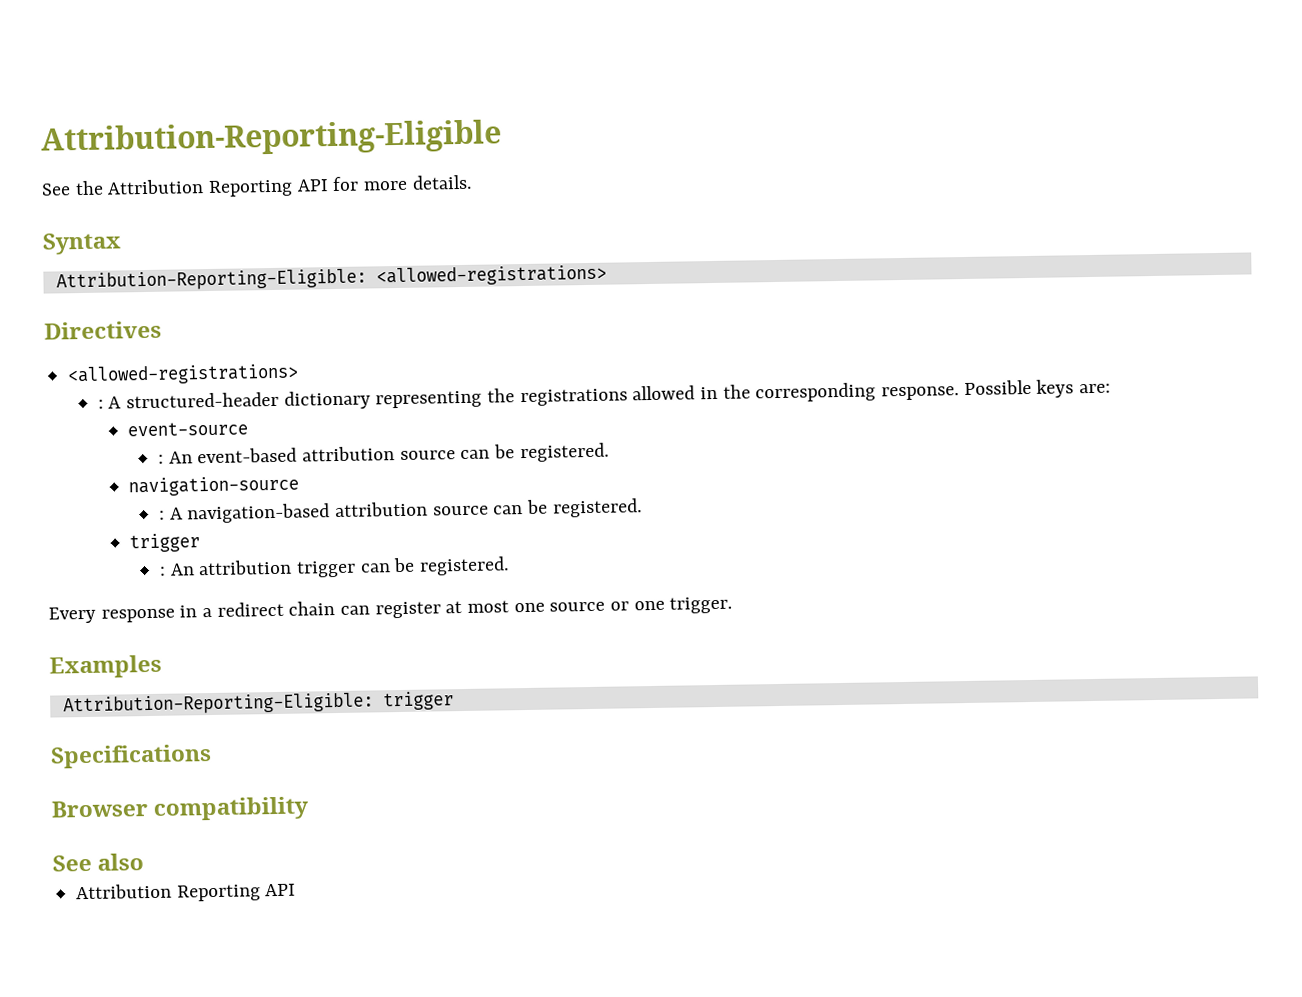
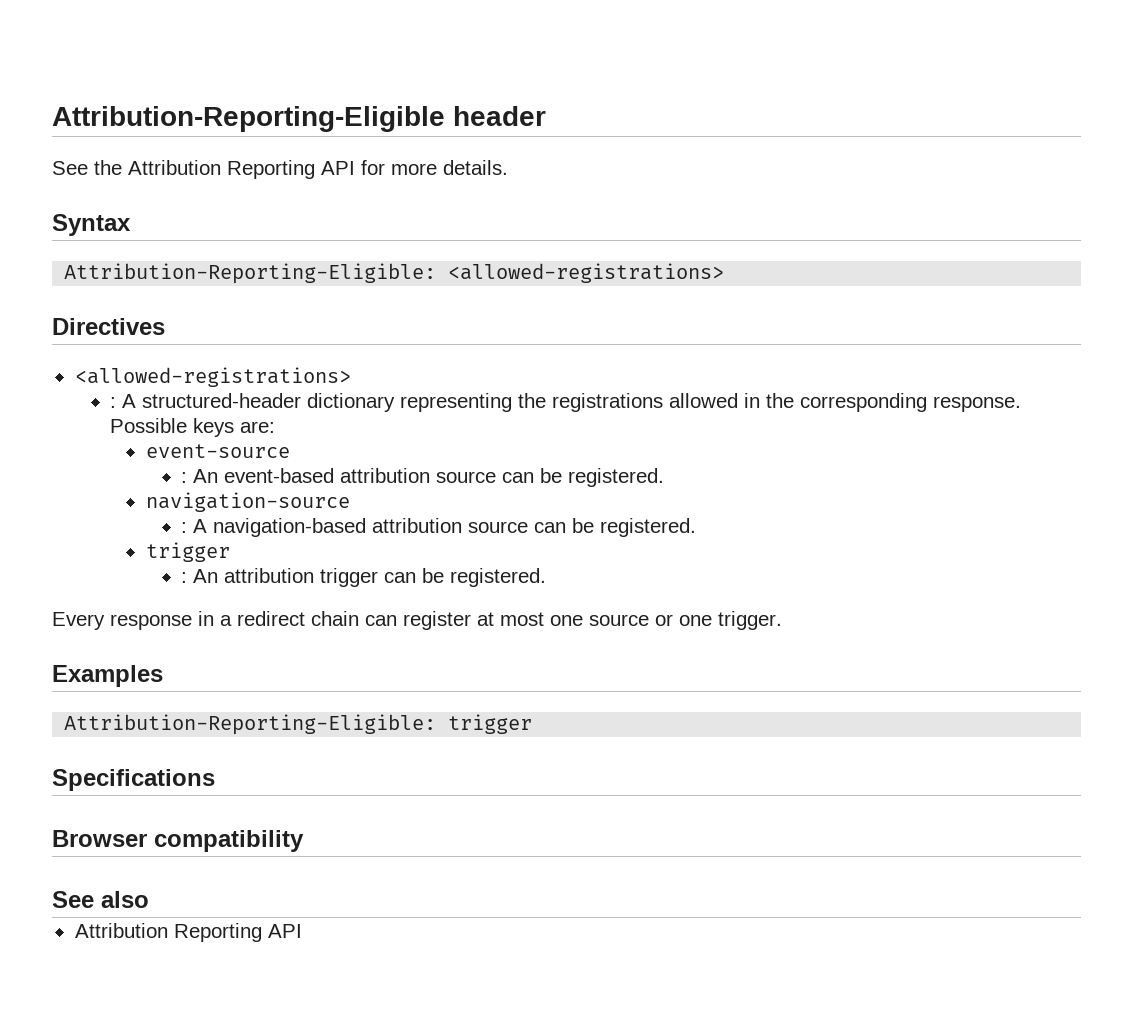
- Attribution-Reporting-Eligible
+ Attribution-Reporting-Eligible header

